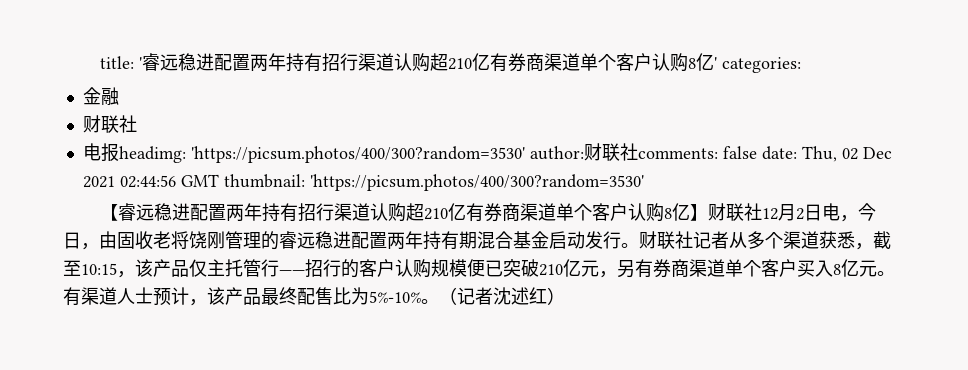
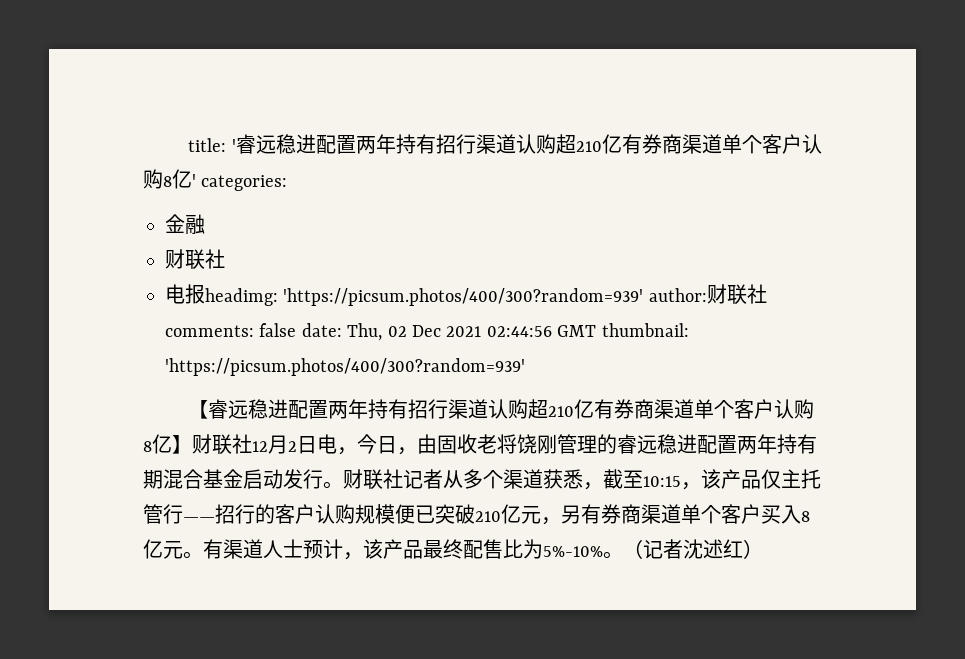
- 电报headimg: 'https://picsum.photos/400/300?random=3530' author:财联社comments: false date: Thu, 02 Dec 2021 02:44:56 GMT thumbnail: 'https://picsum.photos/400/300?random=3530'
+ 电报headimg: 'https://picsum.photos/400/300?random=939' author:财联社comments: false date: Thu, 02 Dec 2021 02:44:56 GMT thumbnail: 'https://picsum.photos/400/300?random=939'

